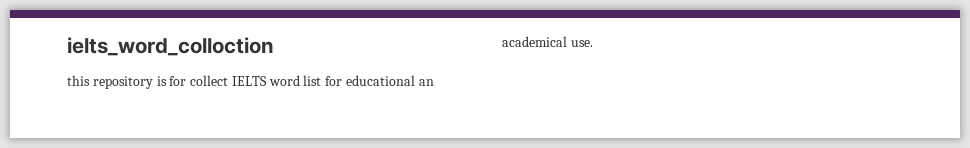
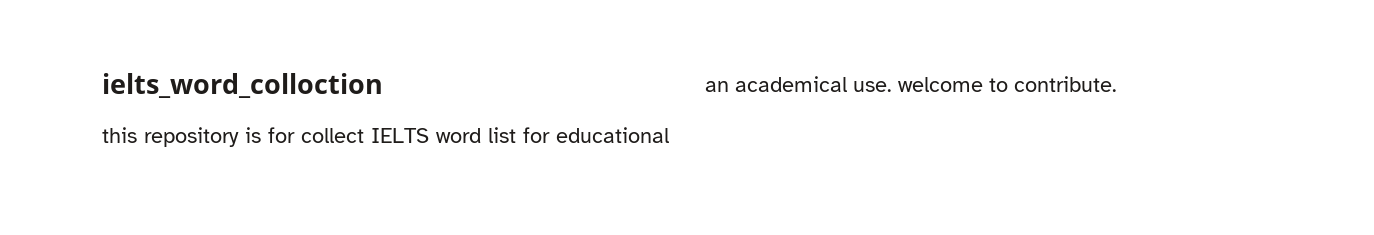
- this repository is for collect IELTS word list for educational an academical use.
+ this repository is for collect IELTS word list for educational an academical use. welcome to contribute.

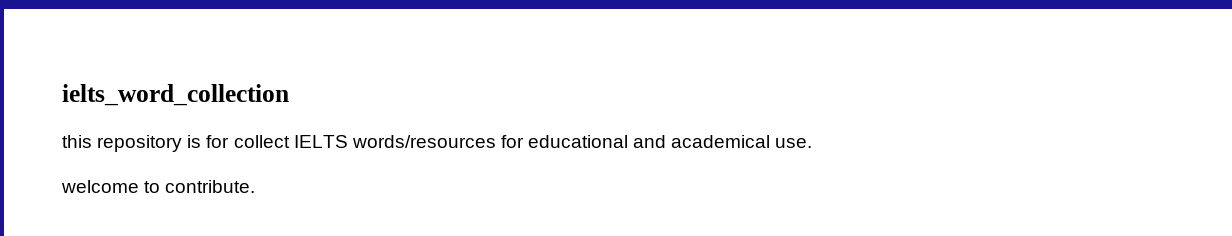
- ielts_word_colloction
+ ielts_word_collection
- this repository is for collect IELTS word list for educational an academical use. welcome to contribute.
+ this repository is for collect IELTS words/resources for educational and academical use.
+ welcome to contribute.

